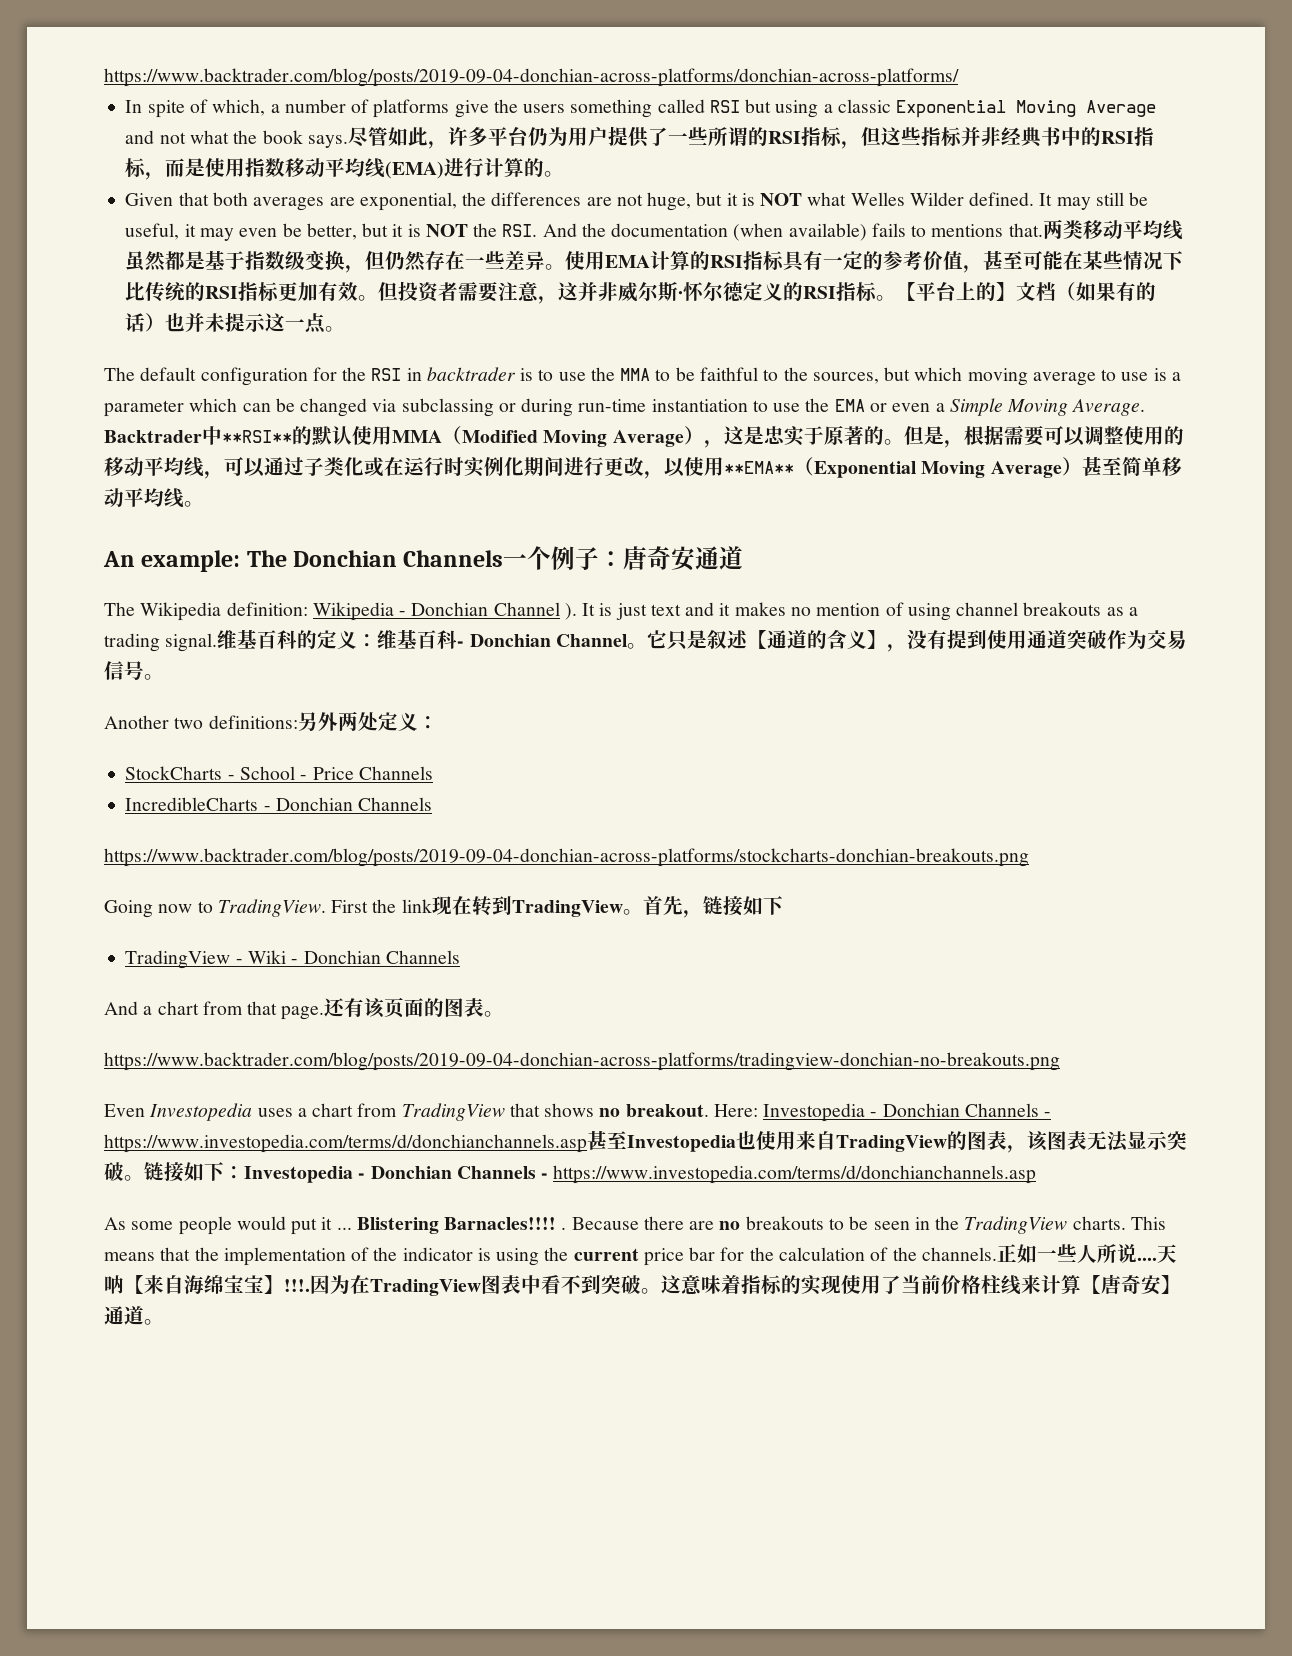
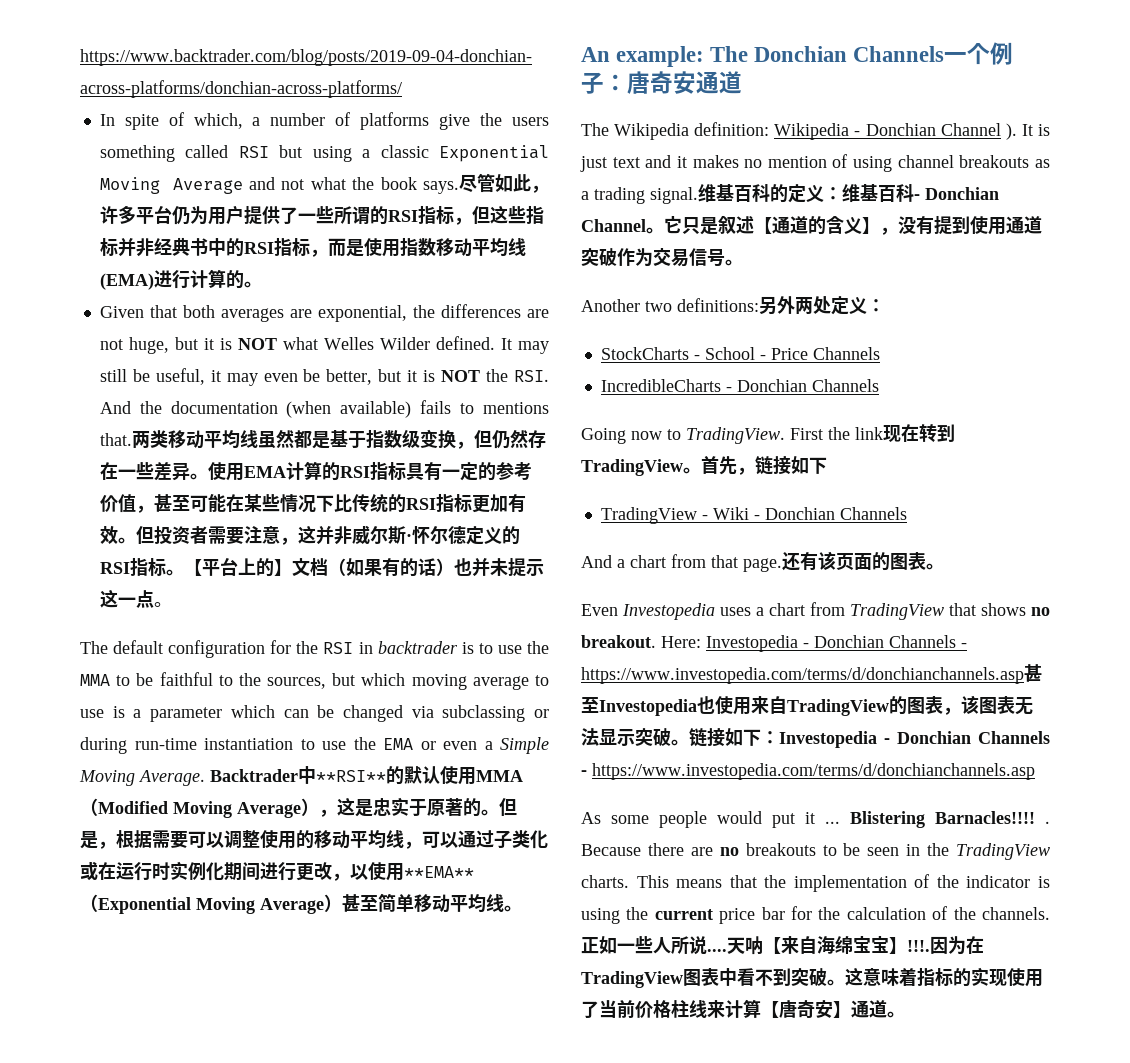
- https://www.backtrader.com/blog/posts/2019-09-04-donchian-across-platforms/stockcharts-donchian-breakouts.png
- https://www.backtrader.com/blog/posts/2019-09-04-donchian-across-platforms/tradingview-donchian-no-breakouts.png

